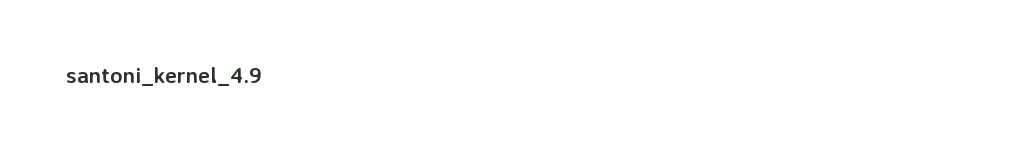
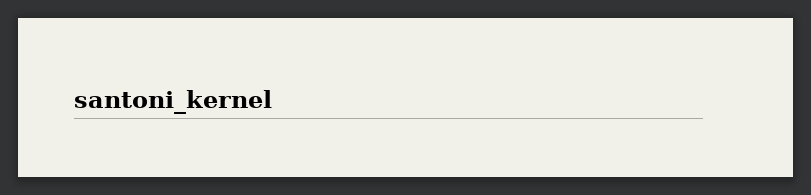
- santoni_kernel_4.9
+ santoni_kernel

